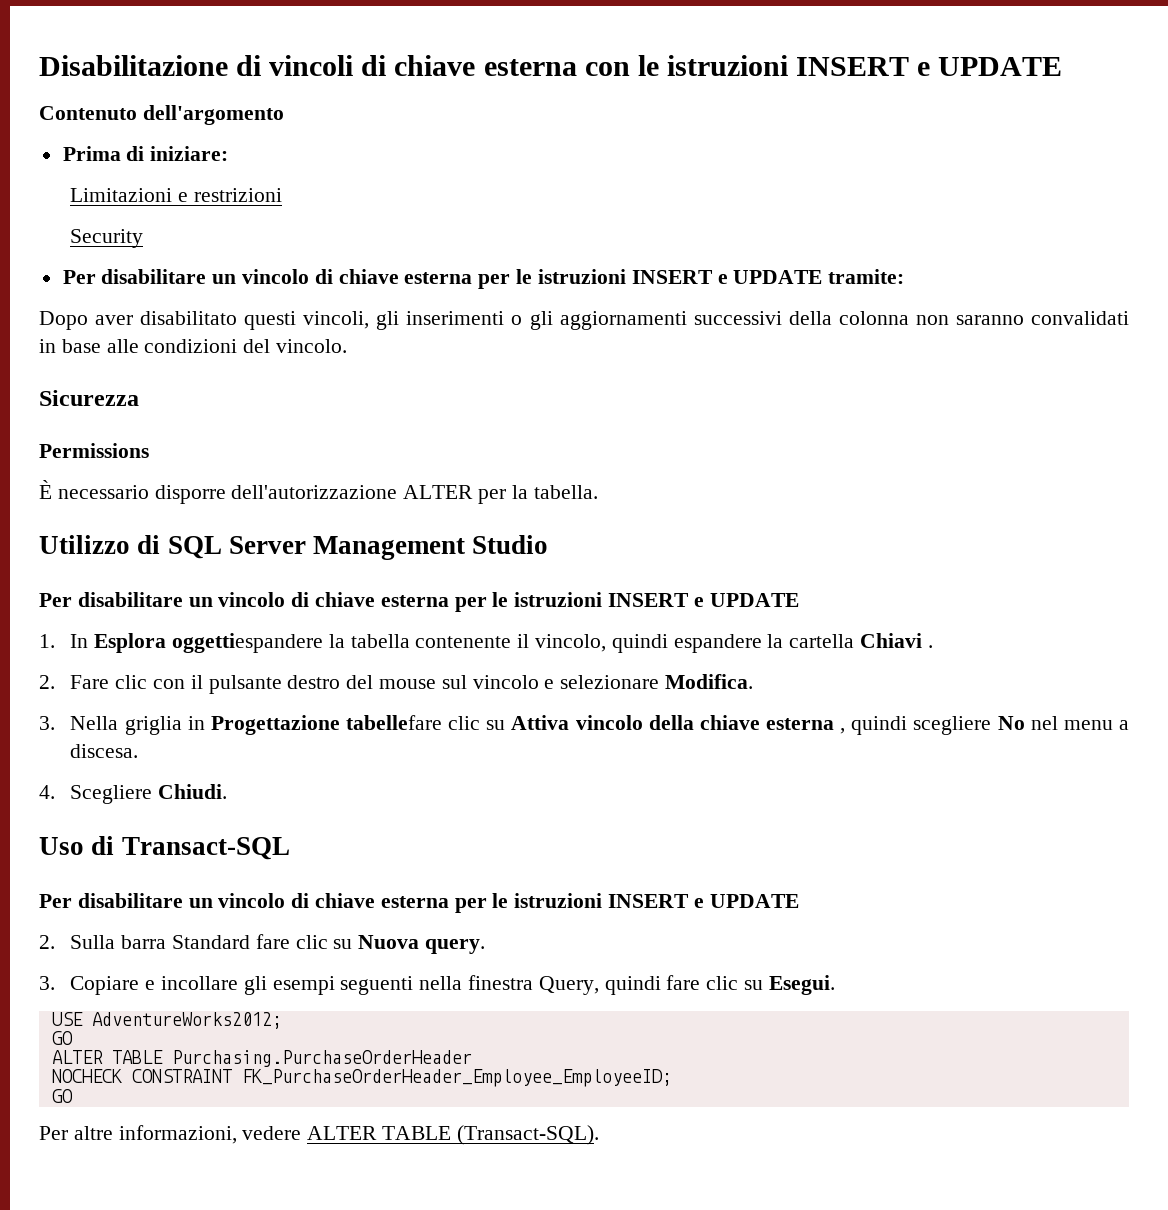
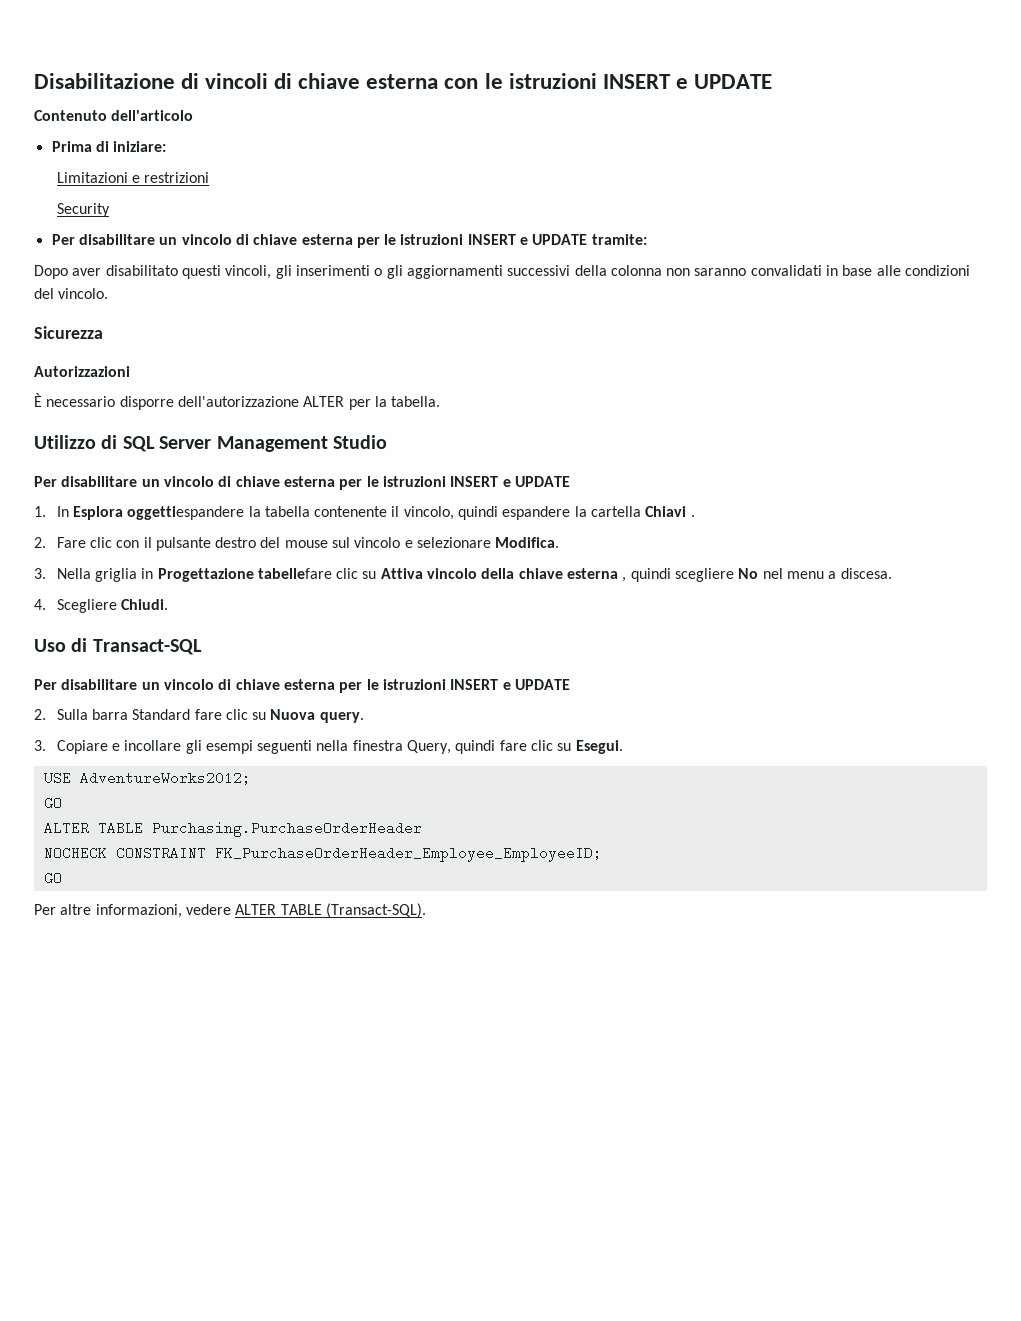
- Contenuto dell'argomento
+ Contenuto dell'articolo
- Permissions
+ Autorizzazioni

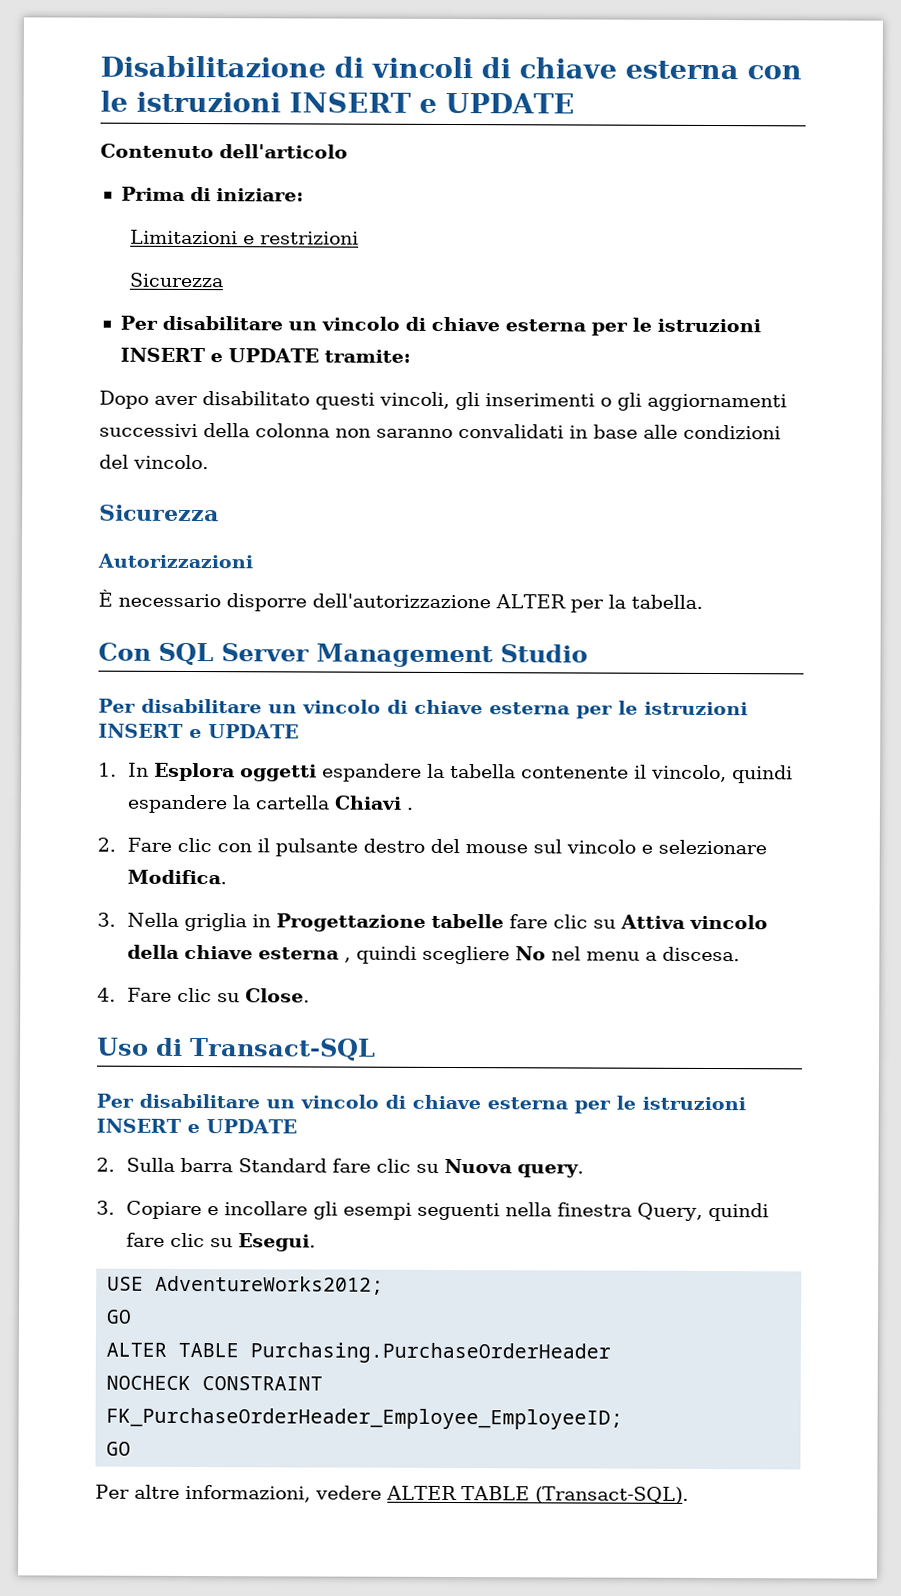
  Limitazioni e restrizioni
- Security
+ Sicurezza
- Utilizzo di SQL Server Management Studio
+ Con SQL Server Management Studio
- 1. In Esplora oggettiespandere la tabella contenente il vincolo, quindi espandere la cartella Chiavi .
+ 1. In Esplora oggetti espandere la tabella contenente il vincolo, quindi espandere la cartella Chiavi .
- 3. Nella griglia in Progettazione tabellefare clic su Attiva vincolo della chiave esterna , quindi scegliere No nel menu a discesa.
+ 3. Nella griglia in Progettazione tabelle fare clic su Attiva vincolo della chiave esterna , quindi scegliere No nel menu a discesa.
- 4. Scegliere Chiudi.
+ 4. Fare clic su Close.

